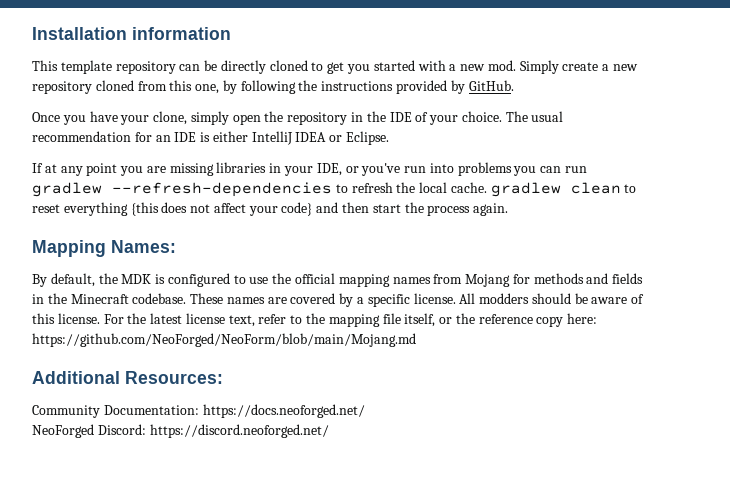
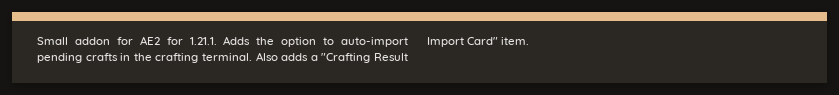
- Installation information
- This template repository can be directly cloned to get you started with a new mod. Simply create a new repository cloned from this one, by following the instructions provided by GitHub.
- Once you have your clone, simply open the repository in the IDE of your choice. The usual recommendation for an IDE is either IntelliJ IDEA or Eclipse.
- If at any point you are missing libraries in your IDE, or you've run into problems you can run gradlew --refresh-dependencies to refresh the local cache. gradlew clean to reset everything {this does not affect your code} and then start the process again.
- Mapping Names:
- By default, the MDK is configured to use the official mapping names from Mojang for methods and fields in the Minecraft codebase. These names are covered by a specific license. All modders should be aware of this license. For the latest license text, refer to the mapping file itself, or the reference copy here: https://github.com/NeoForged/NeoForm/blob/main/Mojang.md
- Additional Resources:
- Community Documentation: https://docs.neoforged.net/
- NeoForged Discord: https://discord.neoforged.net/
+ Small addon for AE2 for 1.21.1. Adds the option to auto-import pending crafts in the crafting terminal. Also adds a "Crafting Result Import Card" item.

